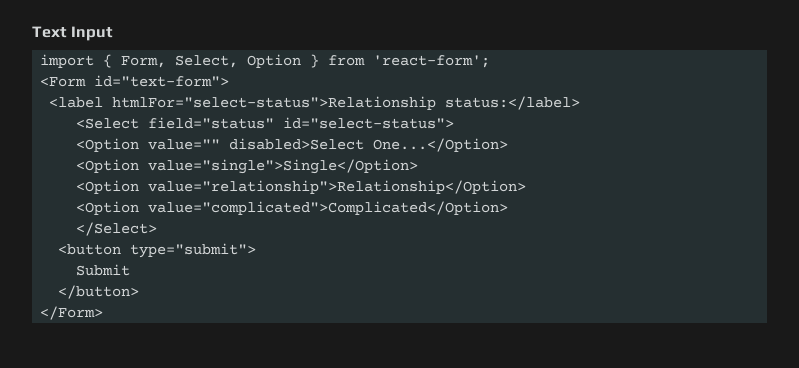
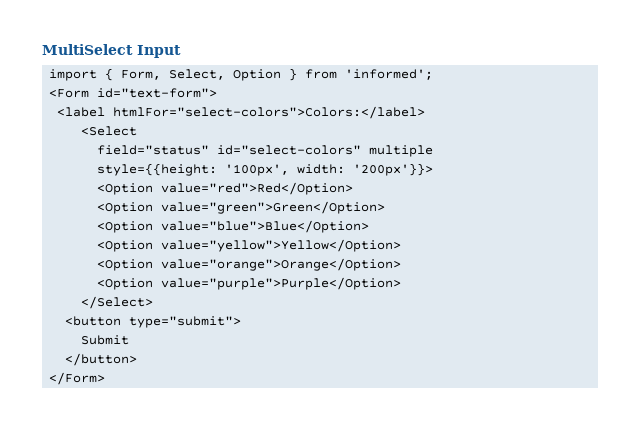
- Text Input
+ MultiSelect Input
- import { Form, Select, Option } from 'react-form';
+ import { Form, Select, Option } from 'informed';
- <label htmlFor="select-status">Relationship status:</label>
+ <label htmlFor="select-colors">Colors:</label>
- <Select field="status" id="select-status">
- <Option value="" disabled>Select One...</Option>
- <Option value="single">Single</Option>
- <Option value="relationship">Relationship</Option>
- <Option value="complicated">Complicated</Option>
+ <Select
+ field="status" id="select-colors" multiple
+ style={{height: '100px', width: '200px'}}>
+ <Option value="red">Red</Option>
+ <Option value="green">Green</Option>
+ <Option value="blue">Blue</Option>
+ <Option value="yellow">Yellow</Option>
+ <Option value="orange">Orange</Option>
+ <Option value="purple">Purple</Option>

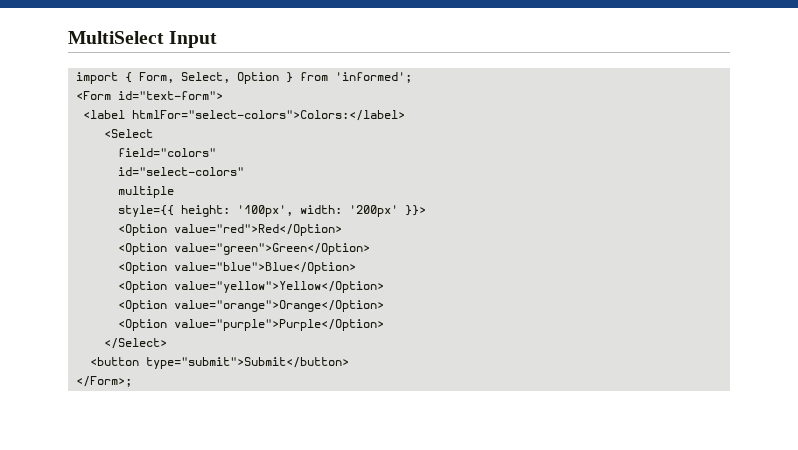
- field="status" id="select-colors" multiple
+ field="colors"
+ id="select-colors"
+ multiple
- style={{height: '100px', width: '200px'}}>
+ style={{ height: '100px', width: '200px' }}>
- <button type="submit">
- Submit
- </button>
- </Form>
+ <button type="submit">Submit</button>
+ </Form>;

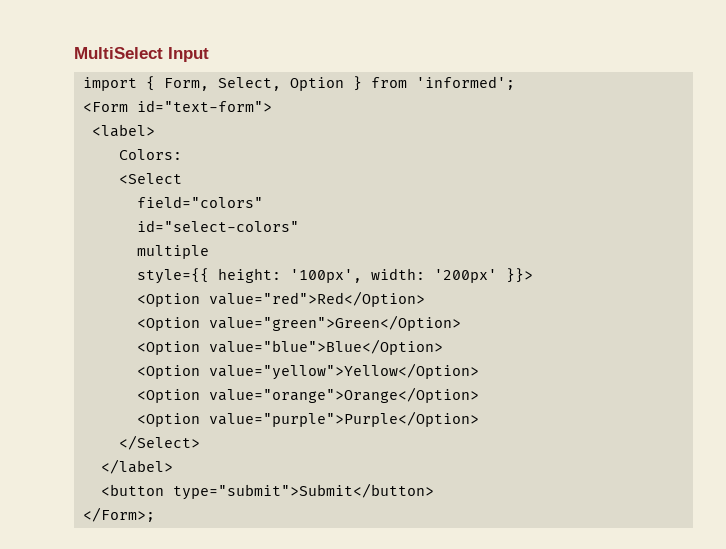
- <label htmlFor="select-colors">Colors:</label>
+ <label>
+ Colors:
+ </label>

